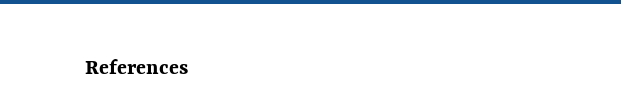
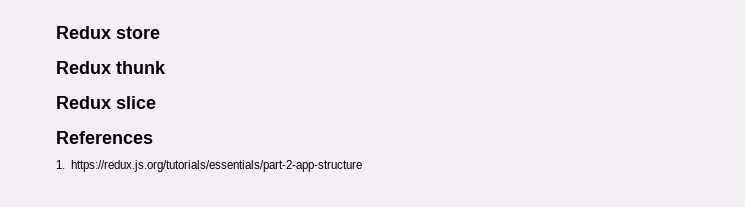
+ Redux store
+ Redux thunk
+ Redux slice
+ 1. https://redux.js.org/tutorials/essentials/part-2-app-structure

